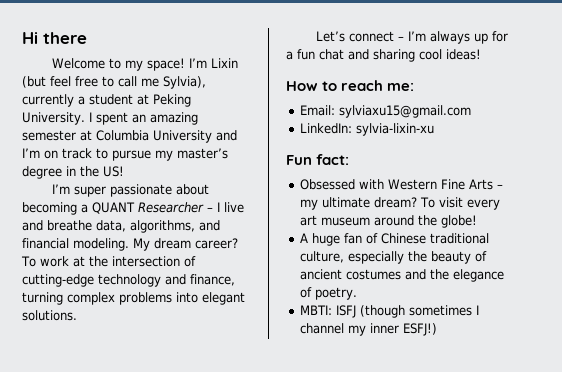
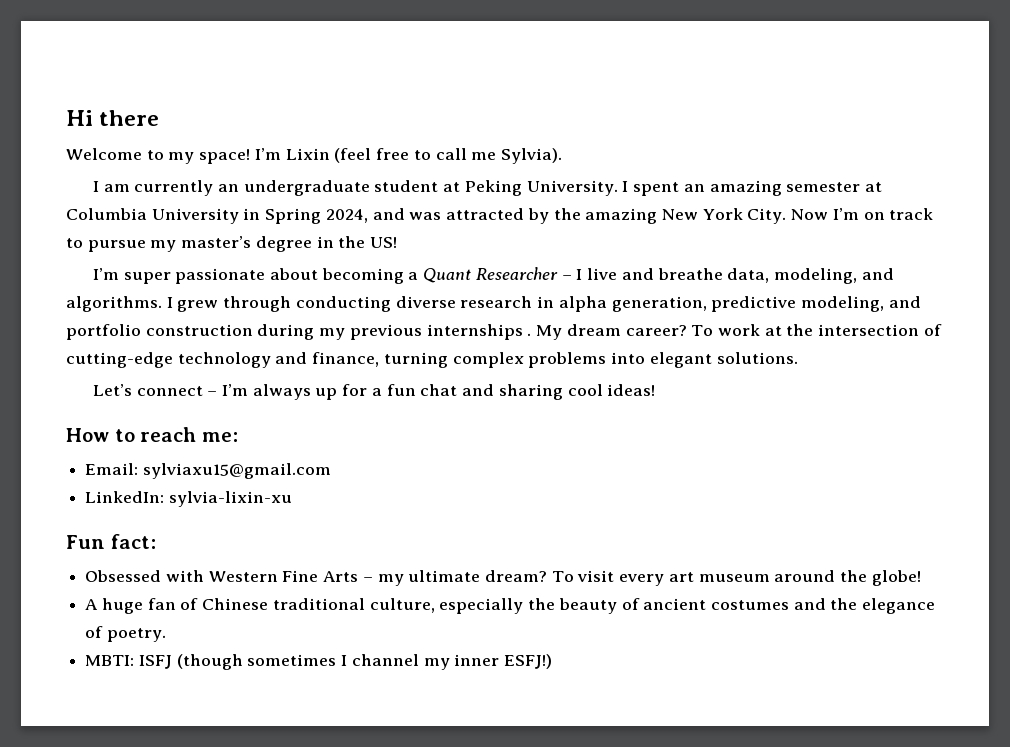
- I’m Lixin (but feel free to call me Sylvia), currently a student at Peking University.
+ I’m Lixin (feel free to call me Sylvia).
+ I am currently an undergraduate student at Peking University.
- I spent an amazing semester at Columbia University and I’m on track to pursue my master’s degree in the US!
+ I spent an amazing semester at Columbia University in Spring 2024, and was attracted by the amazing New York City. Now I’m on track to pursue my master’s degree in the US!
- I’m super passionate about becoming a QUANT Researcher – I live and breathe data, algorithms, and financial modeling.
+ I’m super passionate about becoming a Quant Researcher – I live and breathe data, modeling, and algorithms. I grew through conducting diverse research in alpha generation, predictive modeling, and portfolio construction during my previous internships .

